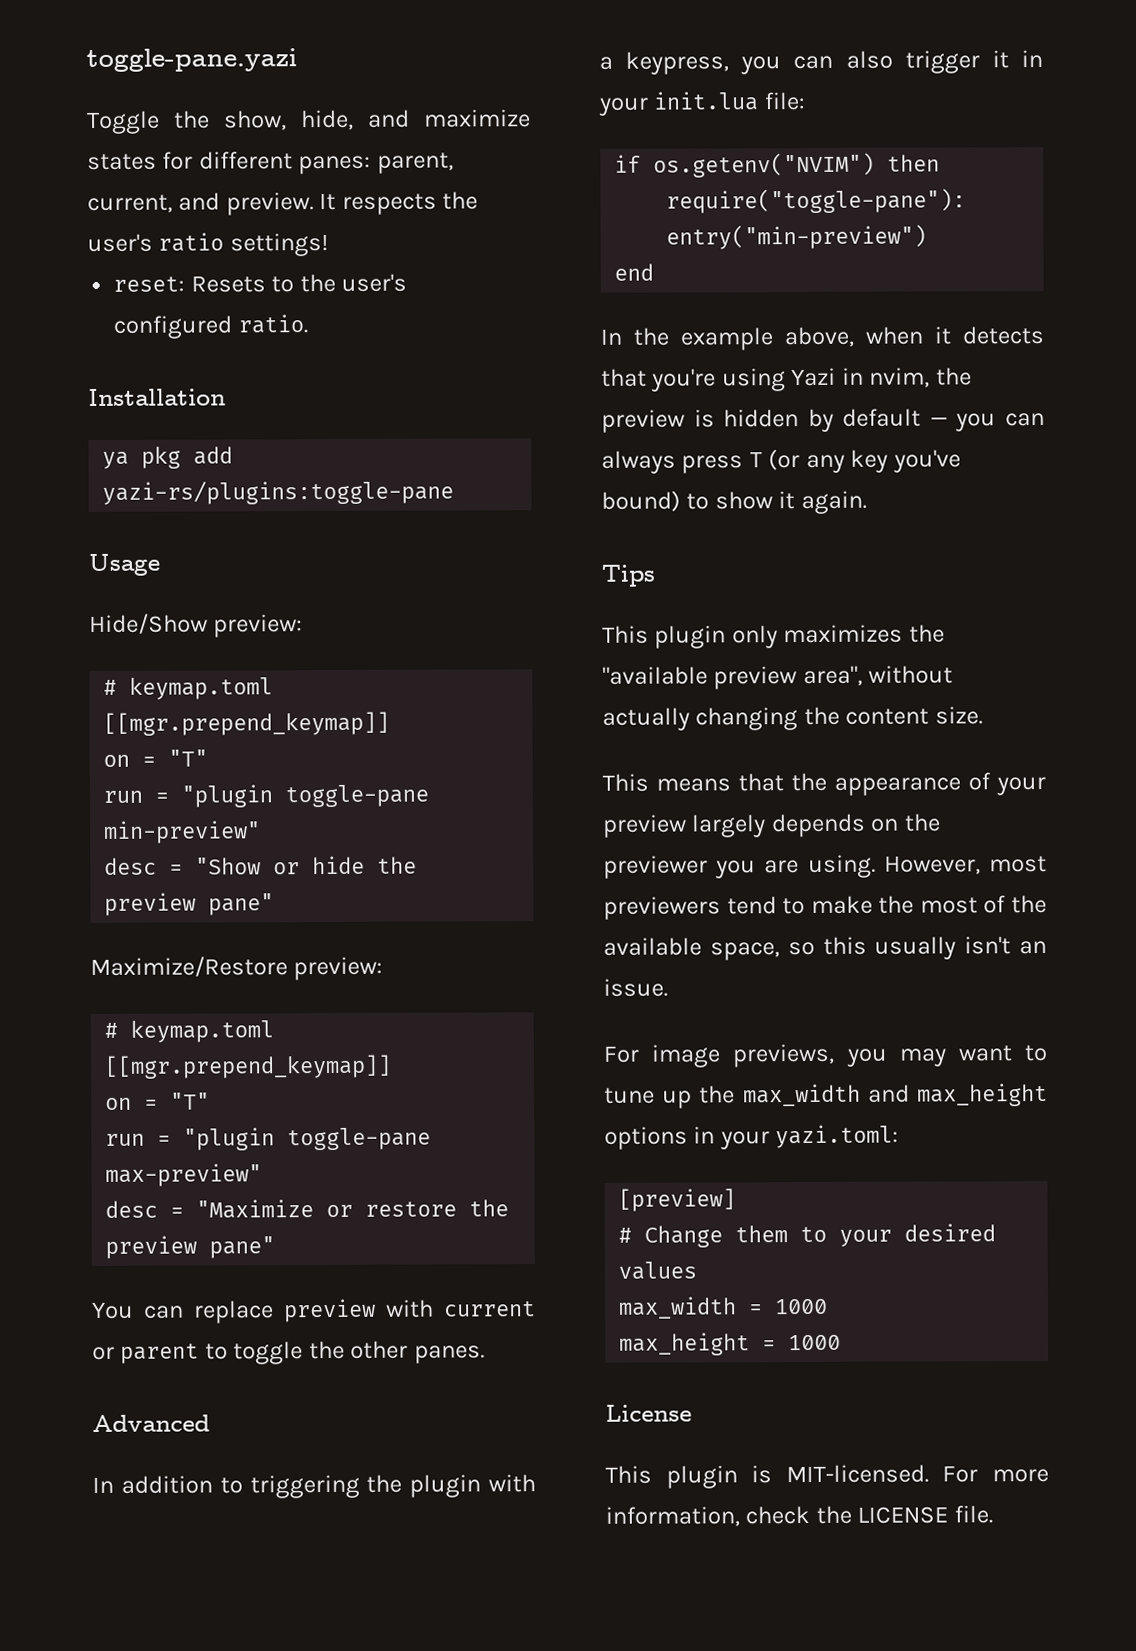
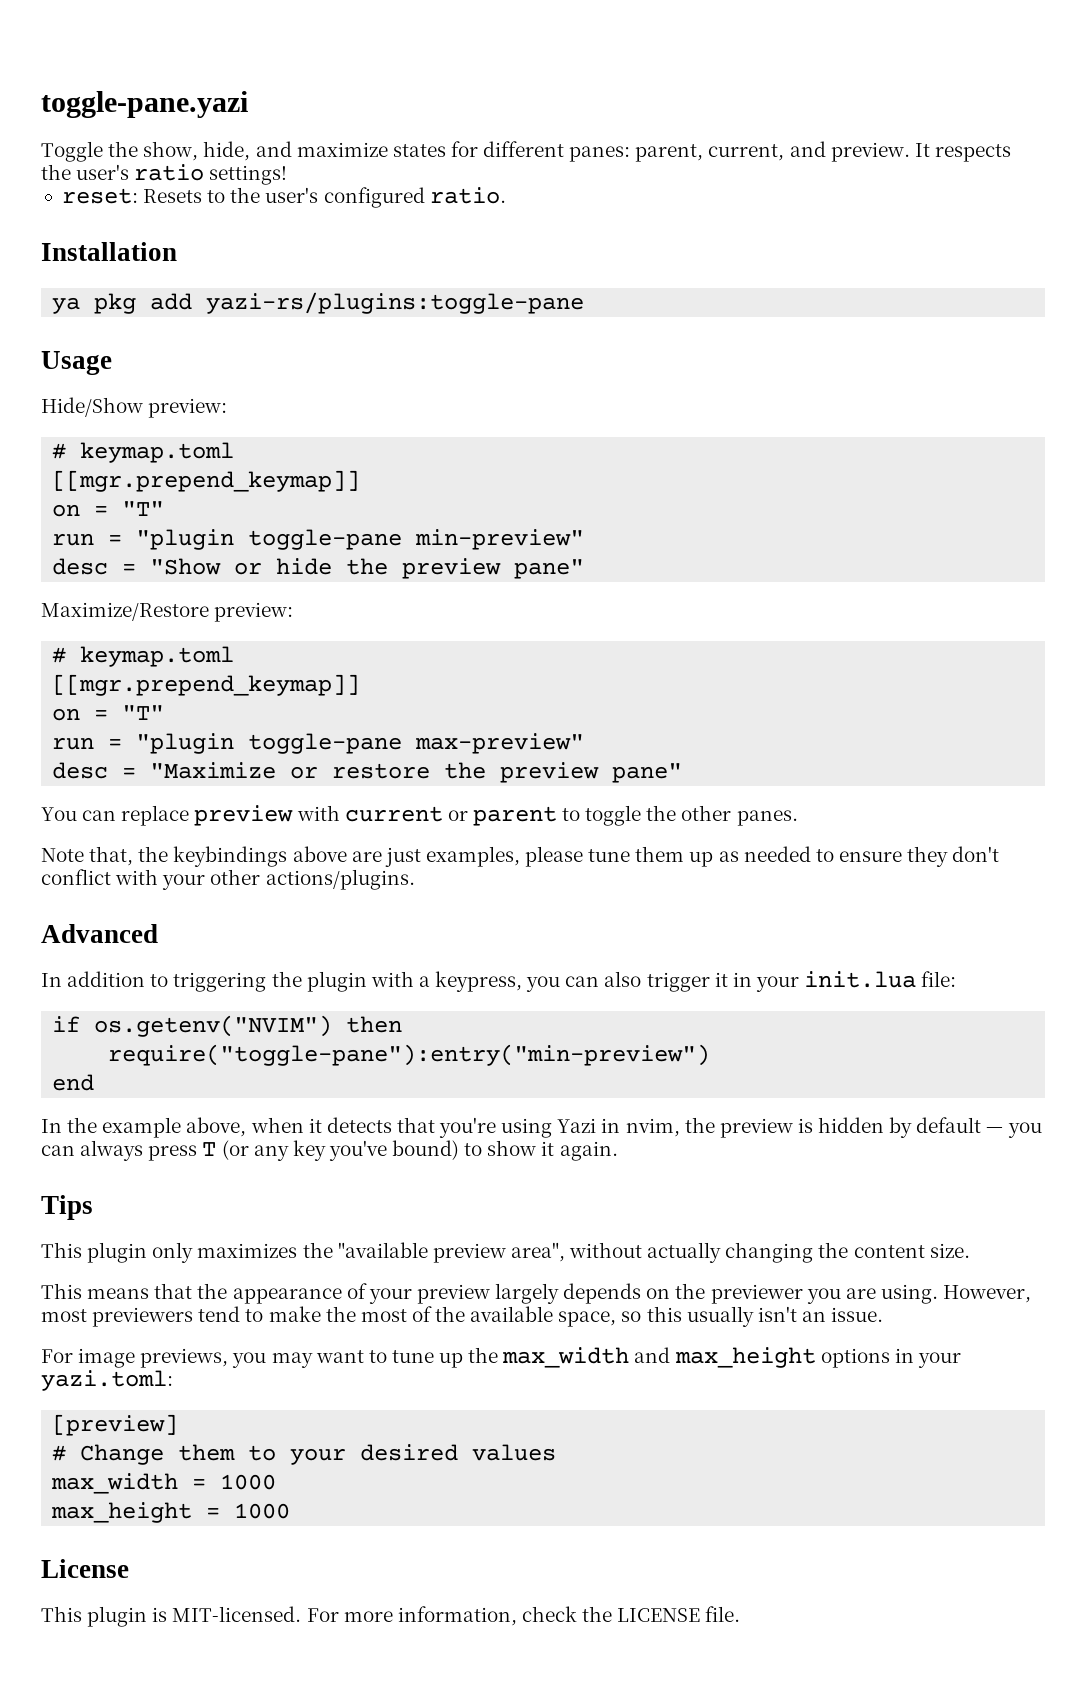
+ Note that, the keybindings above are just examples, please tune them up as needed to ensure they don't conflict with your other actions/plugins.

